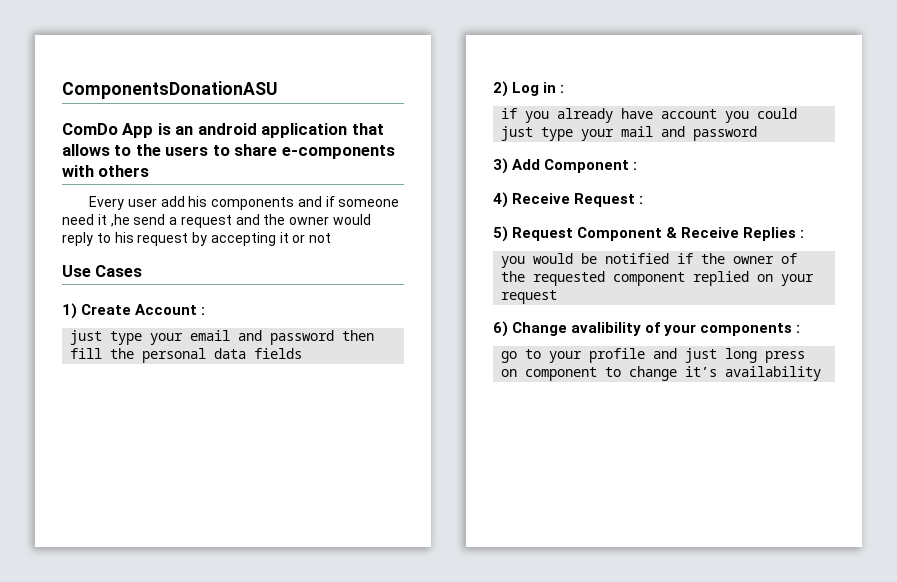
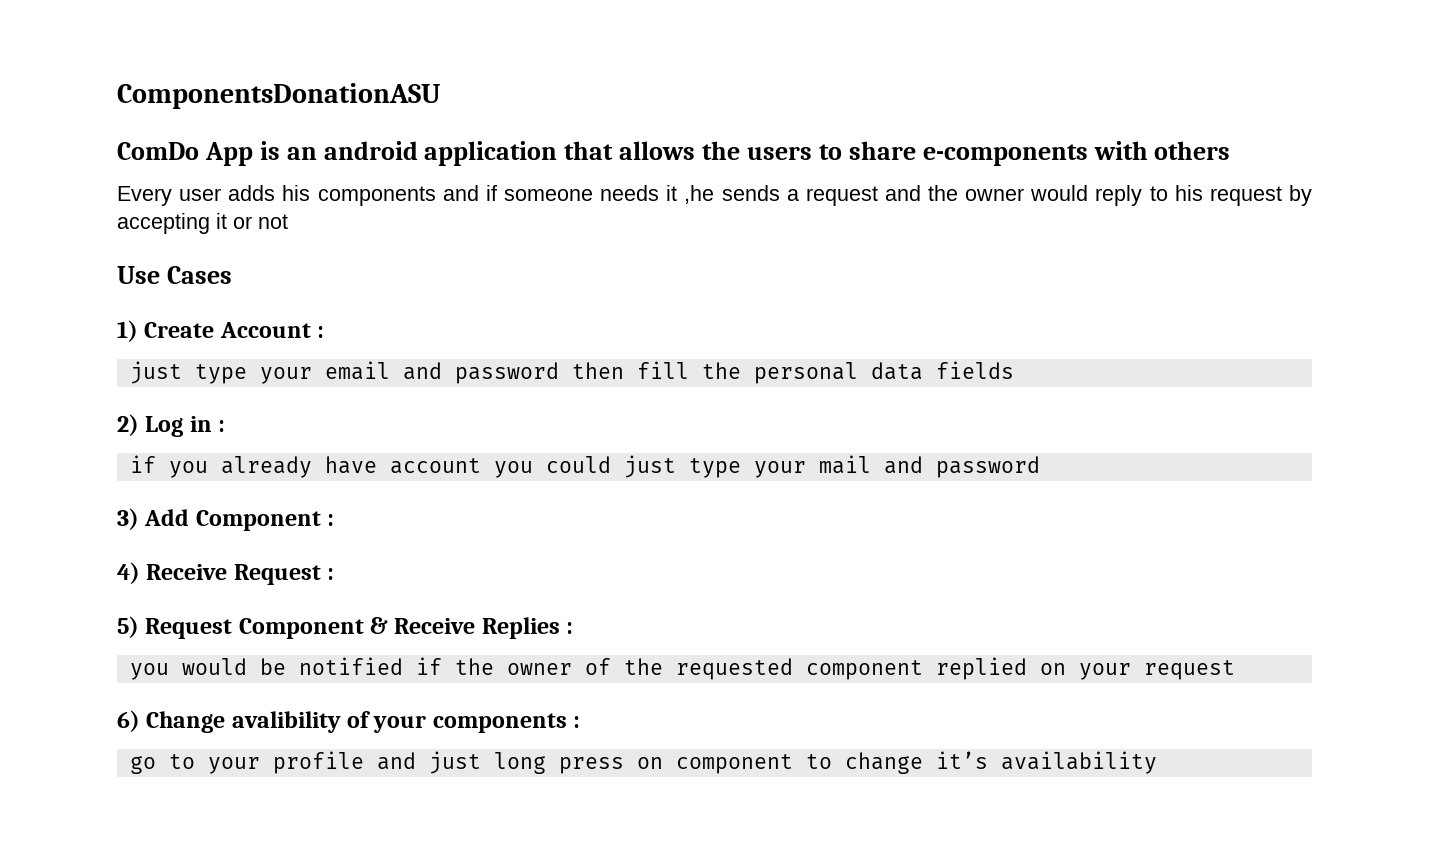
- ComDo App is an android application that allows to the users to share e-components with others
+ ComDo App is an android application that allows the users to share e-components with others
- Every user add his components and if someone need it ,he send a request and the owner would reply to his request by accepting it or not
+ Every user adds his components and if someone needs it ,he sends a request and the owner would reply to his request by accepting it or not

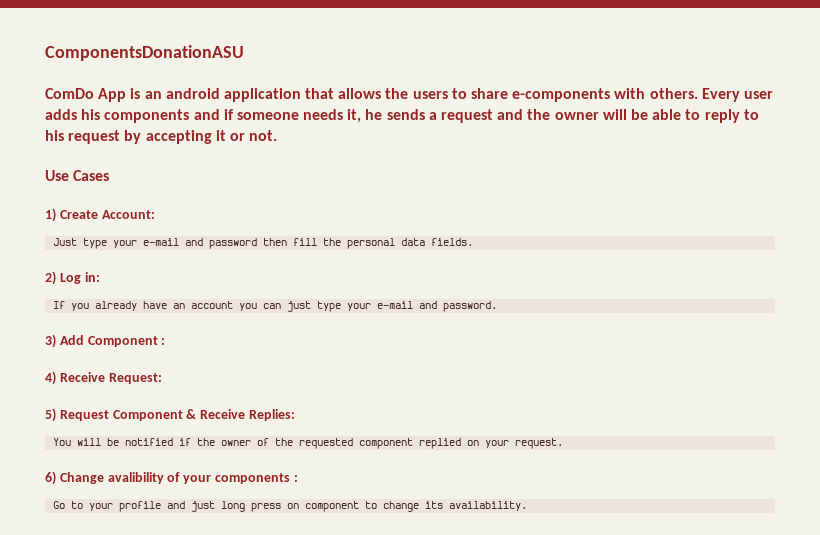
- ComDo App is an android application that allows the users to share e-components with others
- Every user adds his components and if someone needs it ,he sends a request and the owner would reply to his request by accepting it or not
+ ComDo App is an android application that allows the users to share e-components with others. Every user adds his components and if someone needs it, he sends a request and the owner will be able to reply to his request by accepting it or not.
- 1) Create Account :
- just type your email and password then fill the personal data fields
+ 1) Create Account:
+ Just type your e-mail and password then fill the personal data fields.
- 2) Log in :
- if you already have account you could just type your mail and password
+ 2) Log in:
+ If you already have an account you can just type your e-mail and password.
- 4) Receive Request :
+ 4) Receive Request:
- 5) Request Component & Receive Replies :
- you would be notified if the owner of the requested component replied on your request
+ 5) Request Component & Receive Replies:
+ You will be notified if the owner of the requested component replied on your request.
- go to your profile and just long press on component to change it’s availability
+ Go to your profile and just long press on component to change its availability.

